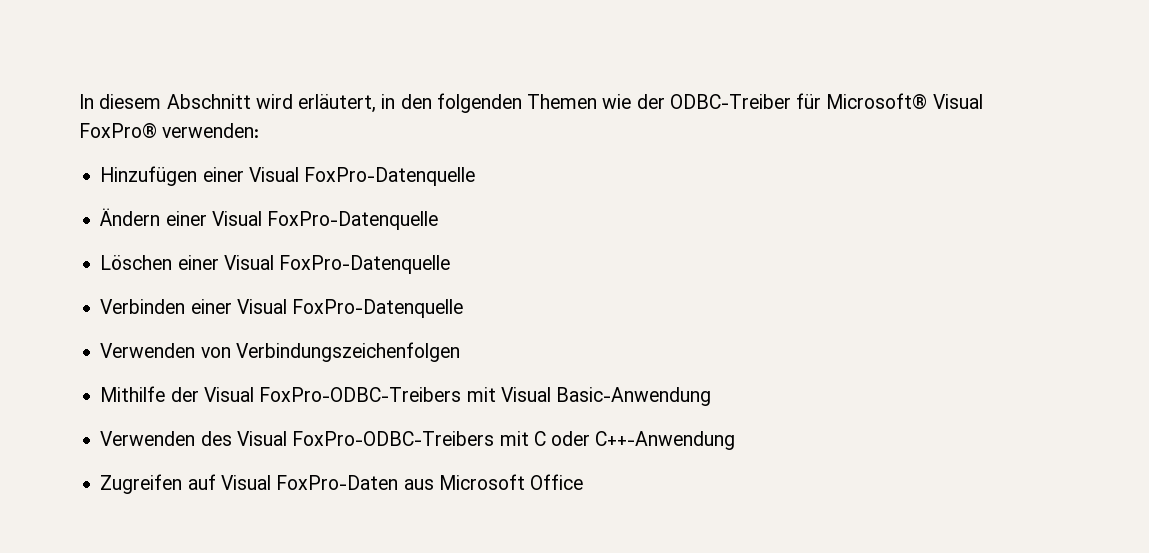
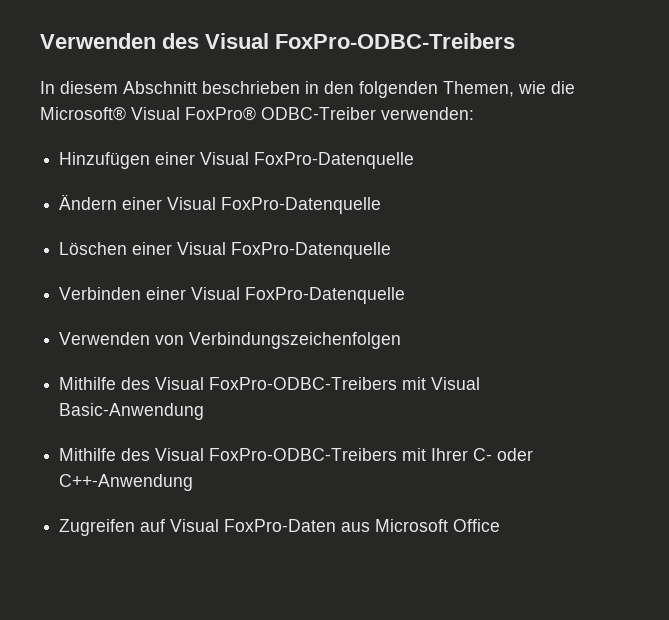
+ Verwenden des Visual FoxPro-ODBC-Treibers
- In diesem Abschnitt wird erläutert, in den folgenden Themen wie der ODBC-Treiber für Microsoft® Visual FoxPro® verwenden:
+ In diesem Abschnitt beschrieben in den folgenden Themen, wie die Microsoft® Visual FoxPro® ODBC-Treiber verwenden:
- Mithilfe der Visual FoxPro-ODBC-Treibers mit Visual Basic-Anwendung
+ Mithilfe des Visual FoxPro-ODBC-Treibers mit Visual Basic-Anwendung
- Verwenden des Visual FoxPro-ODBC-Treibers mit C oder C++-Anwendung
+ Mithilfe des Visual FoxPro-ODBC-Treibers mit Ihrer C- oder C++-Anwendung

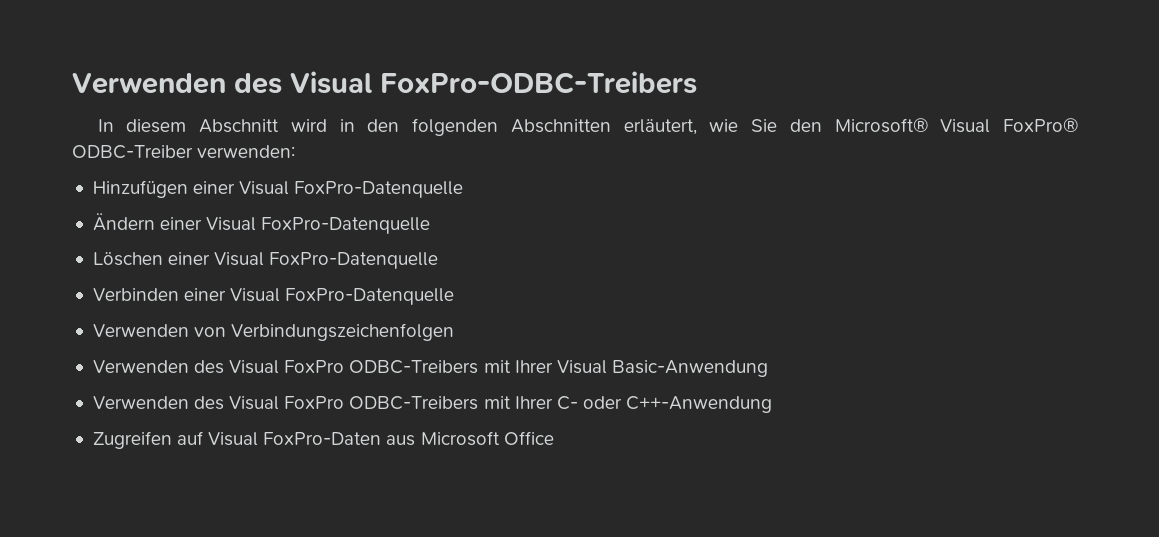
- In diesem Abschnitt beschrieben in den folgenden Themen, wie die Microsoft® Visual FoxPro® ODBC-Treiber verwenden:
+ In diesem Abschnitt wird in den folgenden Abschnitten erläutert, wie Sie den Microsoft® Visual FoxPro® ODBC-Treiber verwenden:
- Mithilfe des Visual FoxPro-ODBC-Treibers mit Visual Basic-Anwendung
+ Verwenden des Visual FoxPro ODBC-Treibers mit Ihrer Visual Basic-Anwendung
- Mithilfe des Visual FoxPro-ODBC-Treibers mit Ihrer C- oder C++-Anwendung
+ Verwenden des Visual FoxPro ODBC-Treibers mit Ihrer C- oder C++-Anwendung

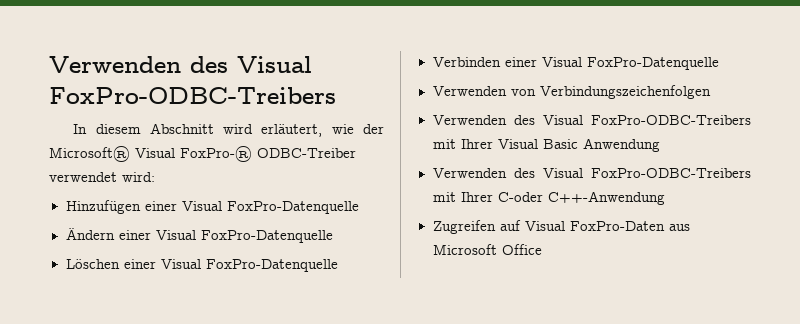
- In diesem Abschnitt wird in den folgenden Abschnitten erläutert, wie Sie den Microsoft® Visual FoxPro® ODBC-Treiber verwenden:
+ In diesem Abschnitt wird erläutert, wie der Microsoft® Visual FoxPro-® ODBC-Treiber verwendet wird:
- Verwenden des Visual FoxPro ODBC-Treibers mit Ihrer Visual Basic-Anwendung
- Verwenden des Visual FoxPro ODBC-Treibers mit Ihrer C- oder C++-Anwendung
+ Verwenden des Visual FoxPro-ODBC-Treibers mit Ihrer Visual Basic Anwendung
+ Verwenden des Visual FoxPro-ODBC-Treibers mit Ihrer C-oder C++-Anwendung

